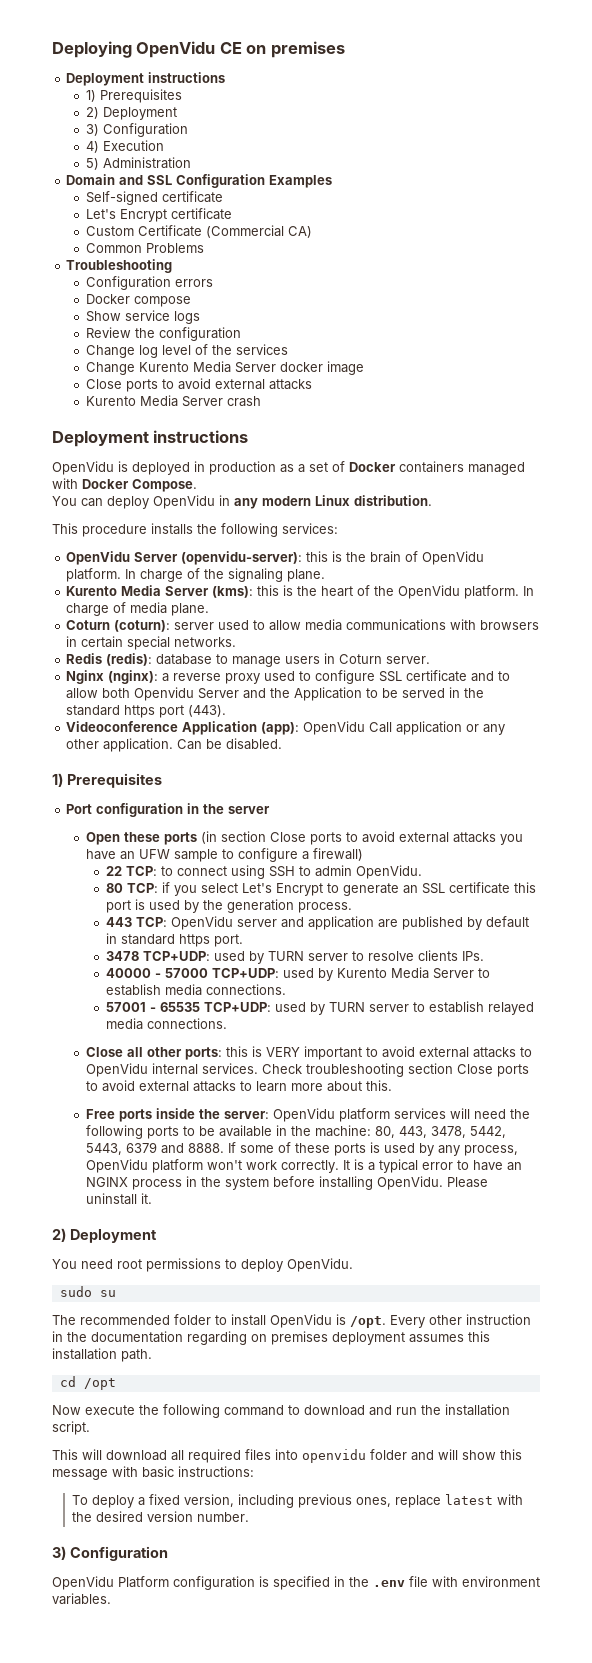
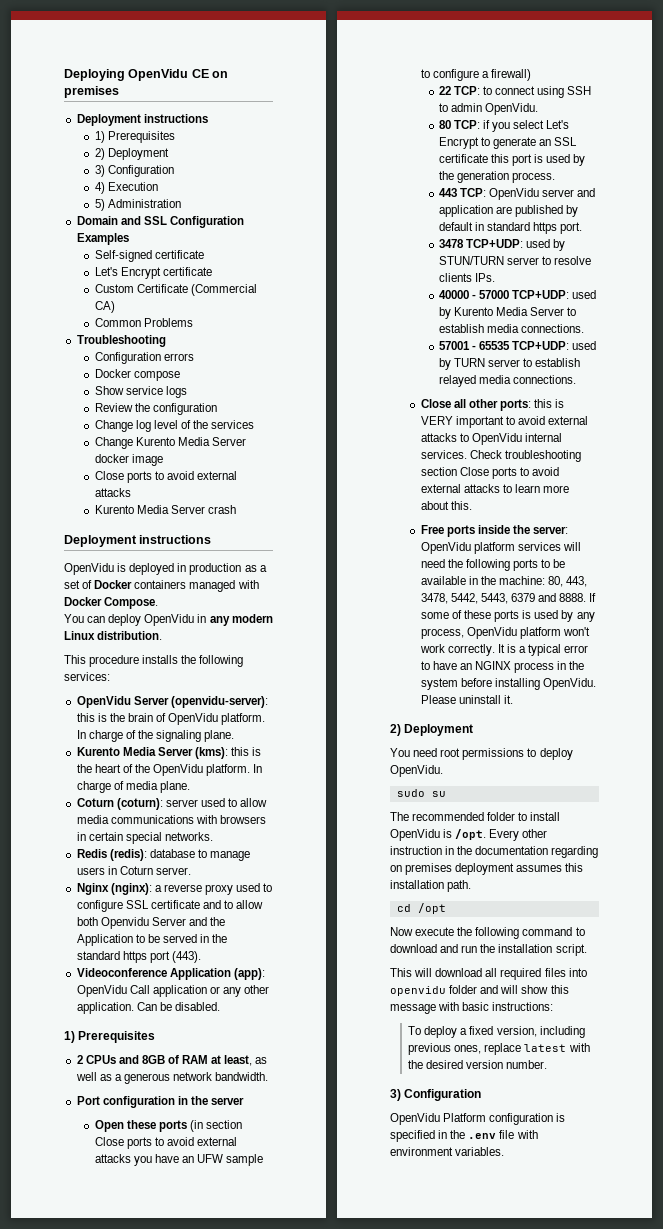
+ 2 CPUs and 8GB of RAM at least, as well as a generous network bandwidth.
- 3478 TCP+UDP: used by TURN server to resolve clients IPs.
+ 3478 TCP+UDP: used by STUN/TURN server to resolve clients IPs.

